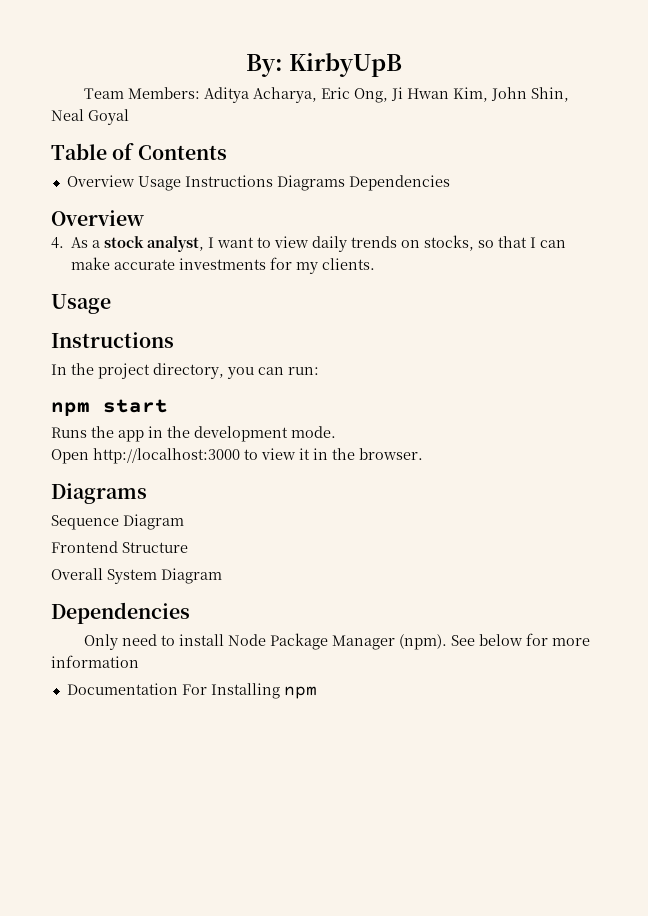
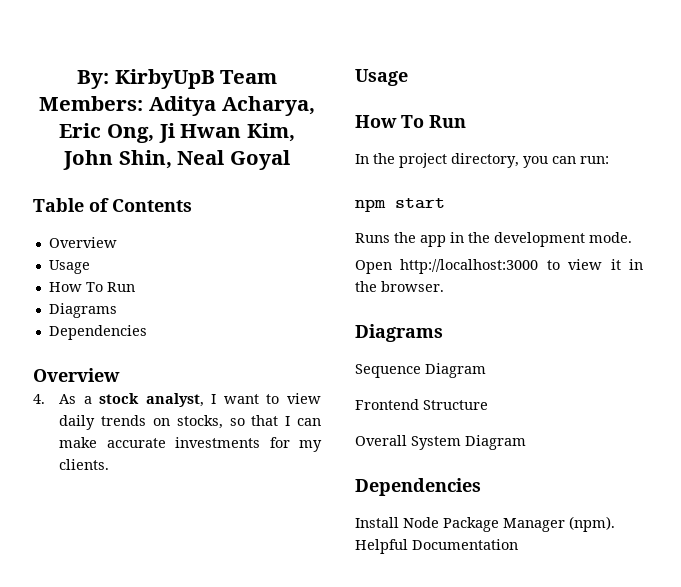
- By: KirbyUpB
- Team Members: Aditya Acharya, Eric Ong, Ji Hwan Kim, John Shin, Neal Goyal
+ By: KirbyUpB Team Members: Aditya Acharya, Eric Ong, Ji Hwan Kim, John Shin, Neal Goyal
  Table of Contents
- Overview Usage Instructions Diagrams Dependencies
+ Overview
+ Usage
+ How To Run
+ Diagrams
+ Dependencies
  4. As a stock analyst, I want to view daily trends on stocks, so that I can make accurate investments for my clients.
  Usage
- Instructions
+ How To Run
- Only need to install Node Package Manager (npm). See below for more information
- Documentation For Installing npm
+ Install Node Package Manager (npm). Helpful Documentation

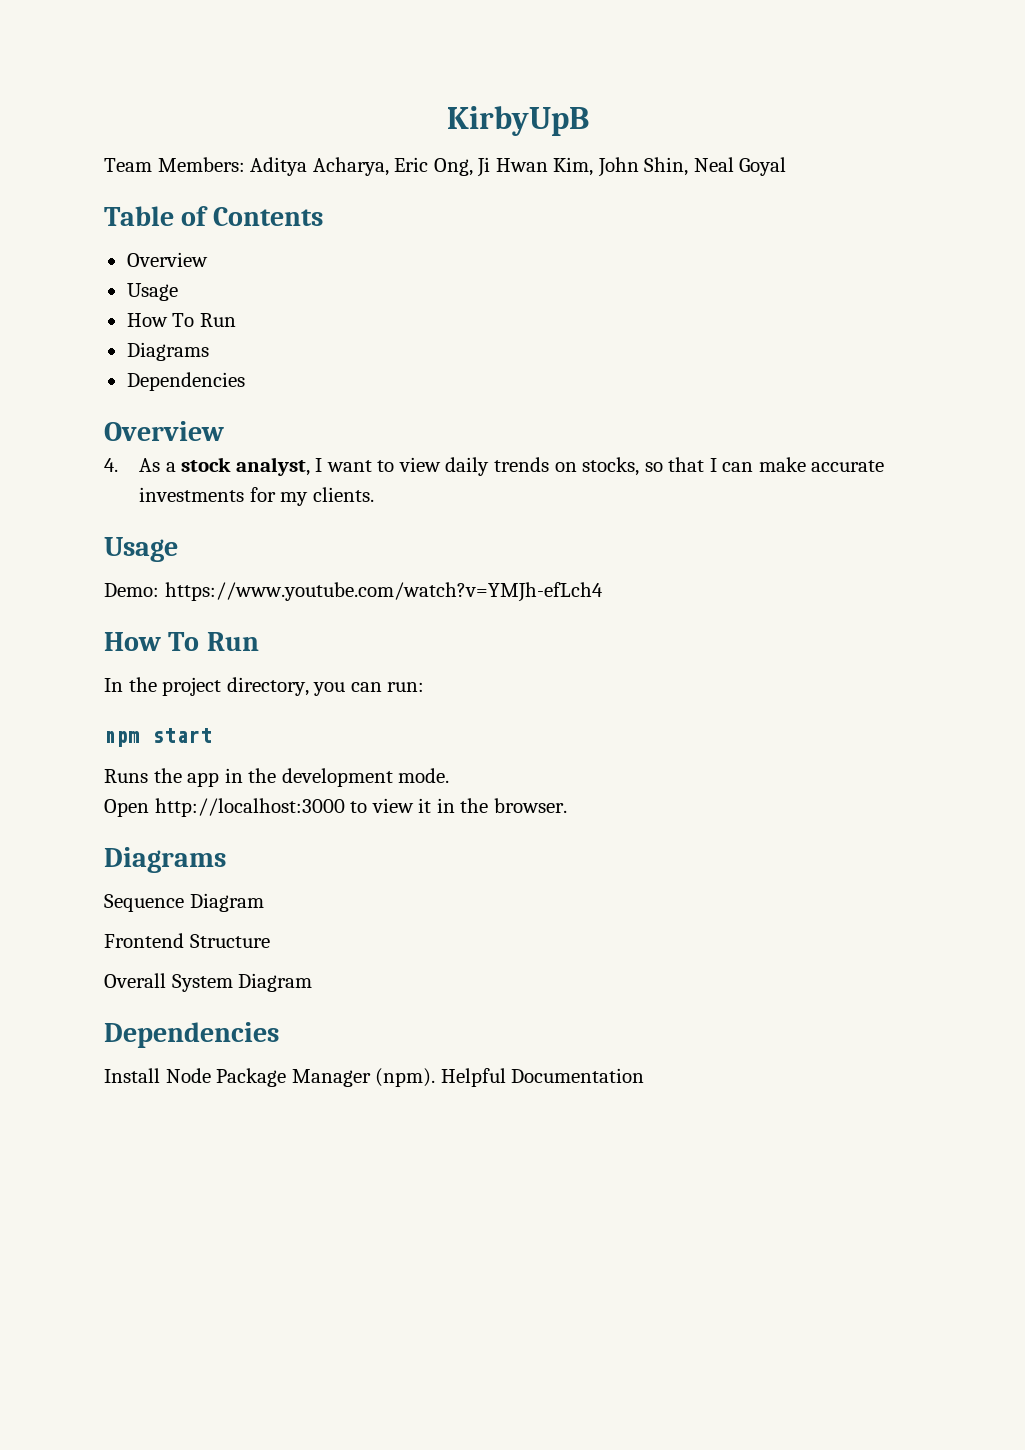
- By: KirbyUpB Team Members: Aditya Acharya, Eric Ong, Ji Hwan Kim, John Shin, Neal Goyal
+ KirbyUpB
+ Team Members: Aditya Acharya, Eric Ong, Ji Hwan Kim, John Shin, Neal Goyal
+ Demo: https://www.youtube.com/watch?v=YMJh-efLch4

